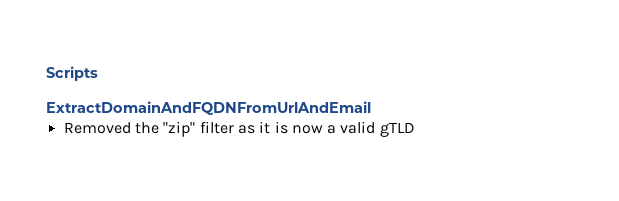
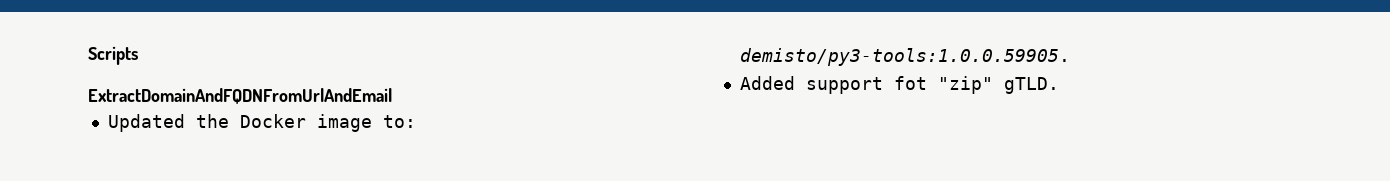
- Removed the "zip" filter as it is now a valid gTLD
+ Updated the Docker image to: demisto/py3-tools:1.0.0.59905.
+ Added support fot "zip" gTLD.

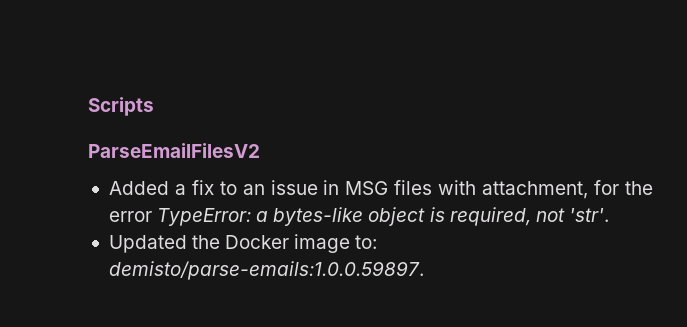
- ExtractDomainAndFQDNFromUrlAndEmail
+ ParseEmailFilesV2
+ Added a fix to an issue in MSG files with attachment, for the error TypeError: a bytes-like object is required, not 'str'.
- Updated the Docker image to: demisto/py3-tools:1.0.0.59905.
- Added support fot "zip" gTLD.
+ Updated the Docker image to: demisto/parse-emails:1.0.0.59897.

